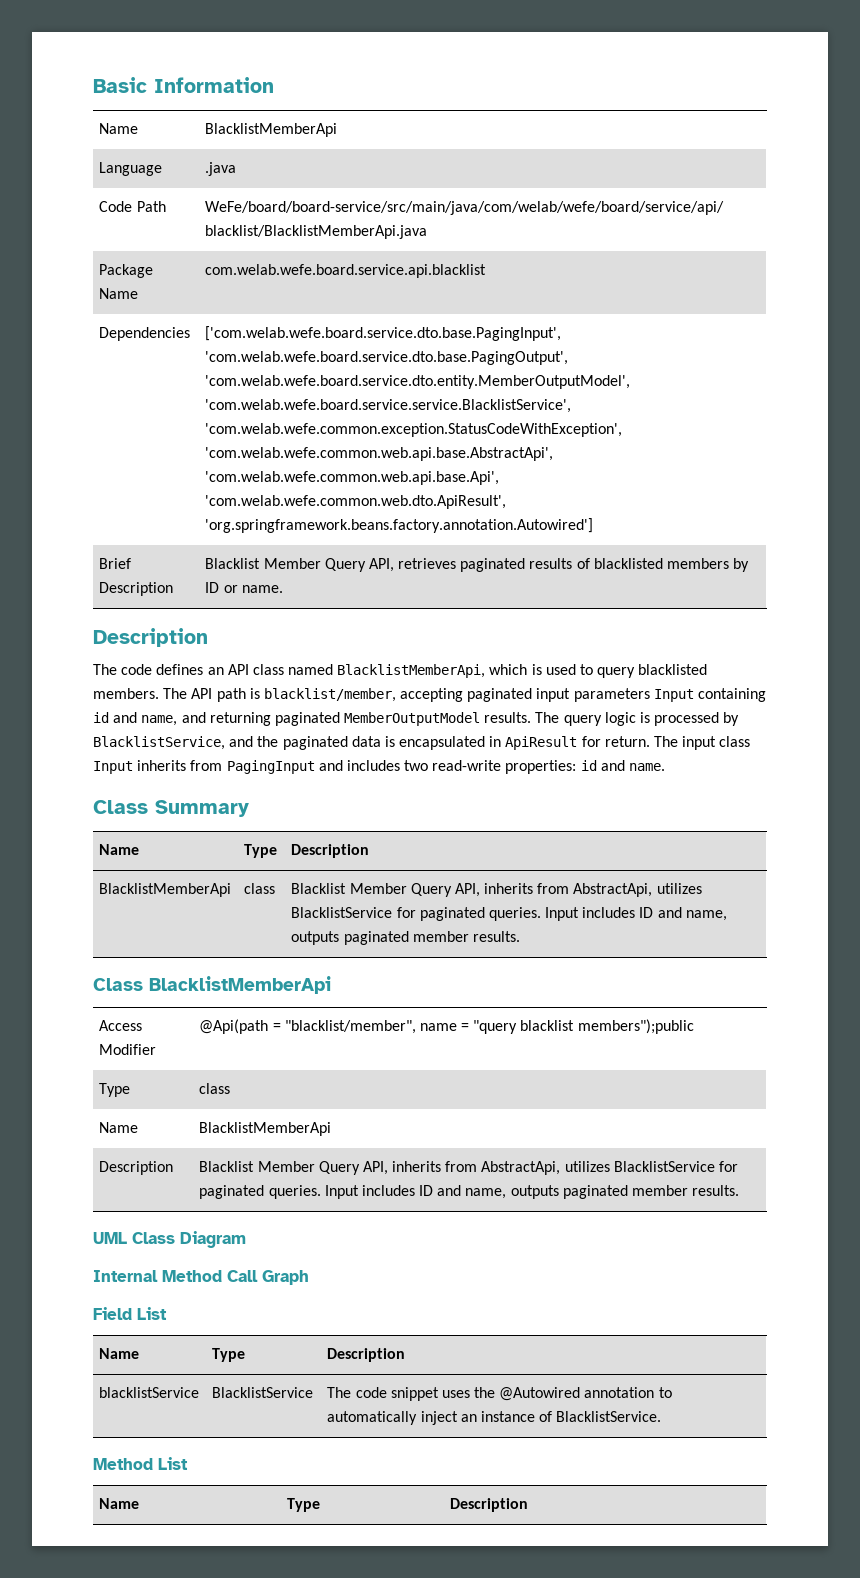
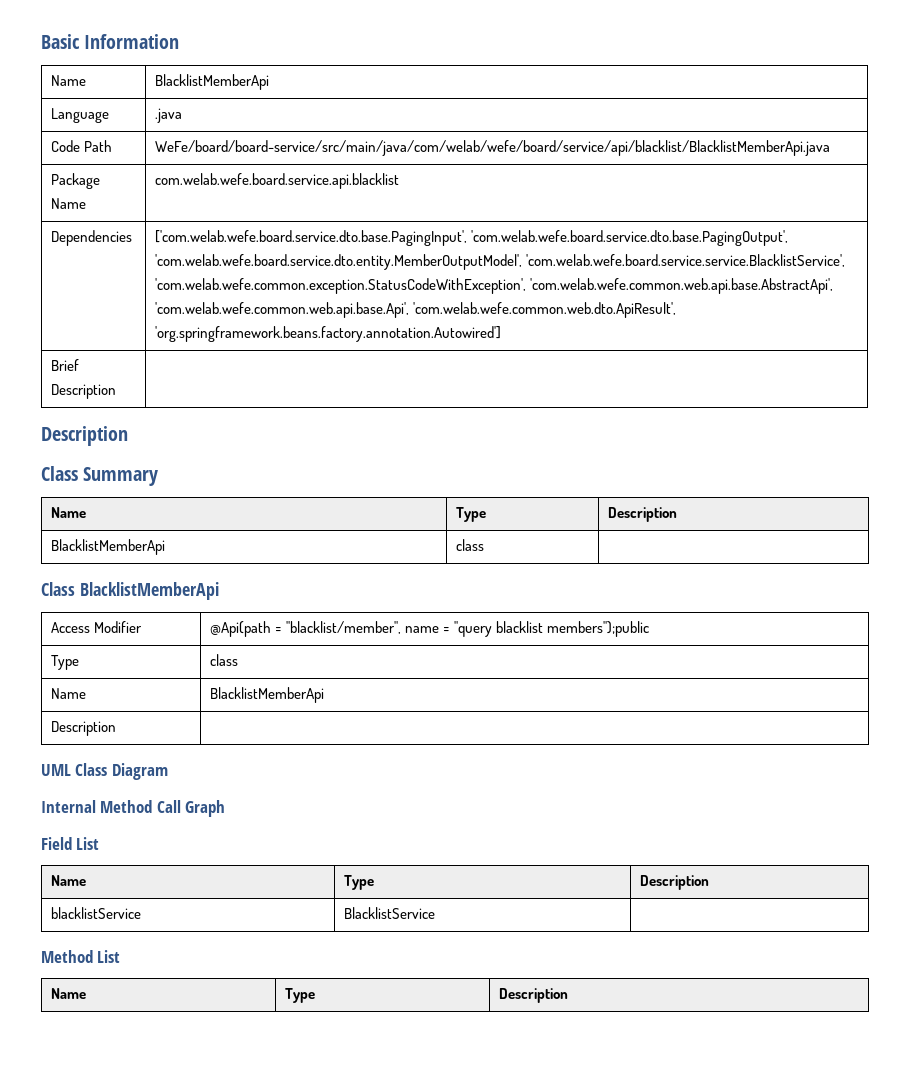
- Brief Description | Blacklist Member Query API, retrieves paginated results of blacklisted members by ID or name.
+ Brief Description |
  Description
- The code defines an API class named BlacklistMemberApi, which is used to query blacklisted members. The API path is blacklist/member, accepting paginated input parameters Input containing id and name, and returning paginated MemberOutputModel results. The query logic is processed by BlacklistService, and the paginated data is encapsulated in ApiResult for return. The input class Input inherits from PagingInput and includes two read-write properties: id and name.
- BlacklistMemberApi | class | Blacklist Member Query API, inherits from AbstractApi, utilizes BlacklistService for paginated queries. Input includes ID and name, outputs paginated member results.
+ BlacklistMemberApi | class |
  Type | class
  Name | BlacklistMemberApi
- Description | Blacklist Member Query API, inherits from AbstractApi, utilizes BlacklistService for paginated queries. Input includes ID and name, outputs paginated member results.
+ Description |
- blacklistService | BlacklistService | The code snippet uses the @Autowired annotation to automatically inject an instance of BlacklistService.
+ blacklistService | BlacklistService |

